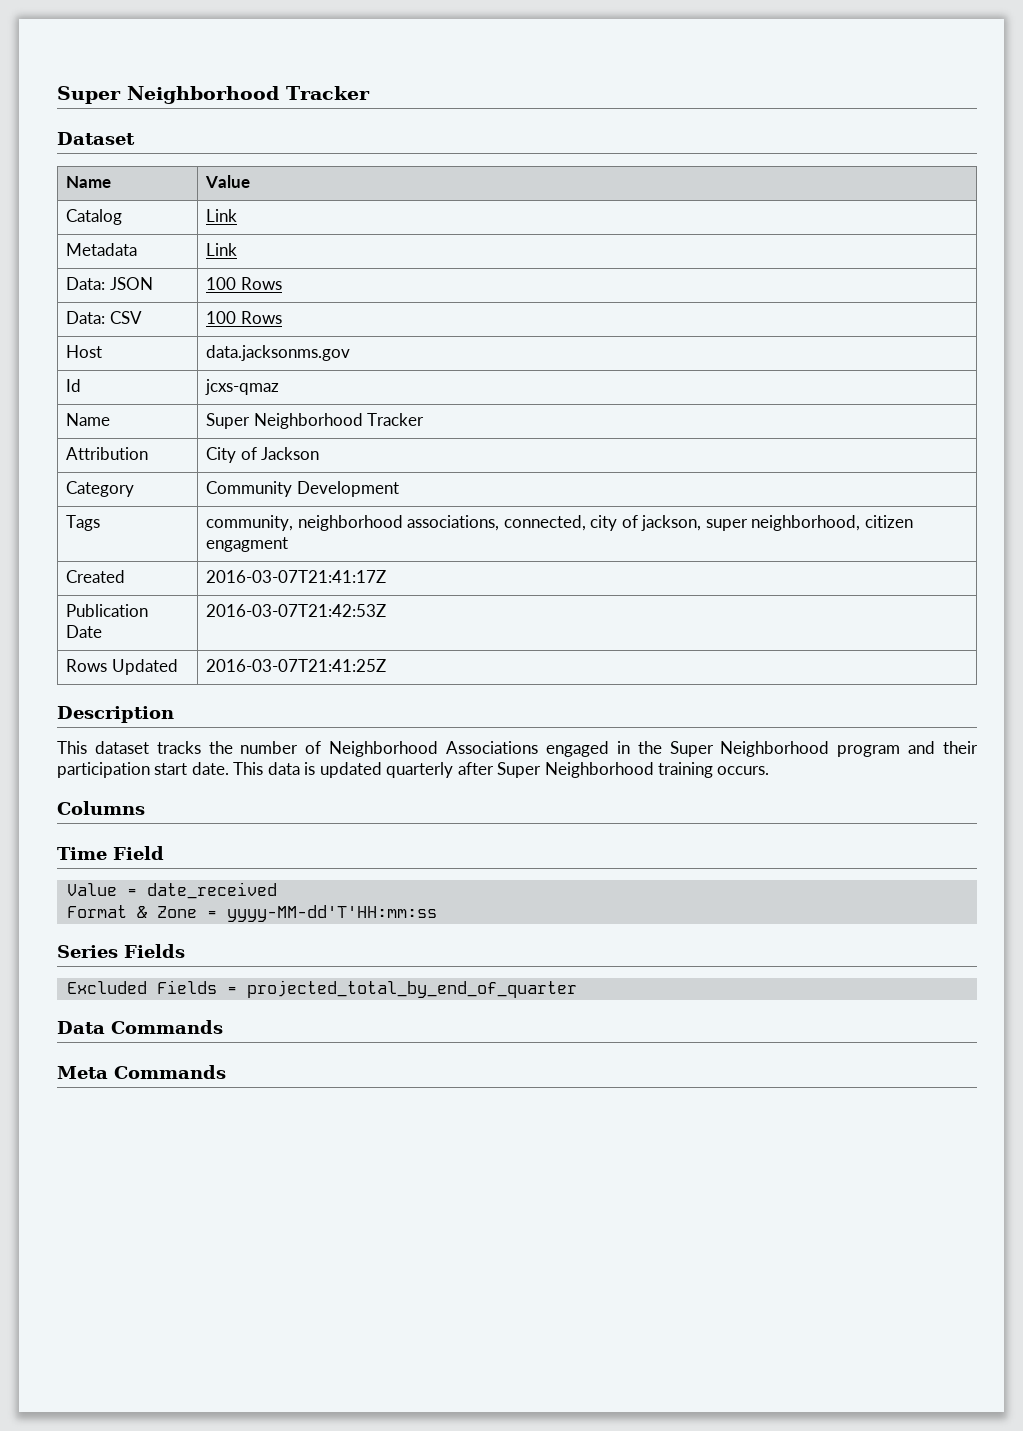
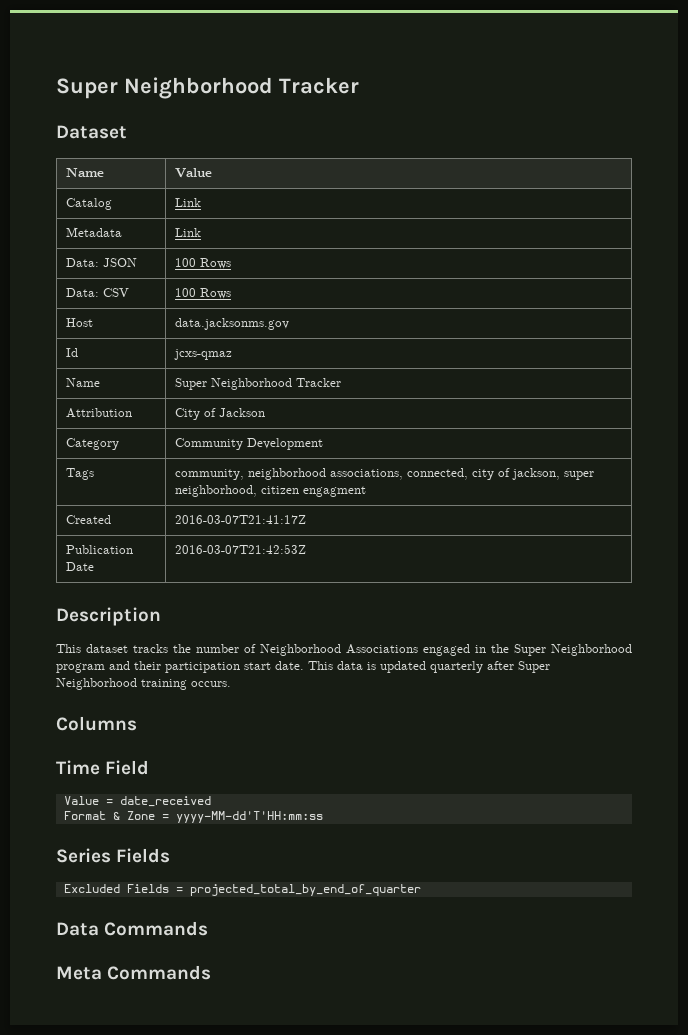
- Rows Updated | 2016-03-07T21:41:25Z

